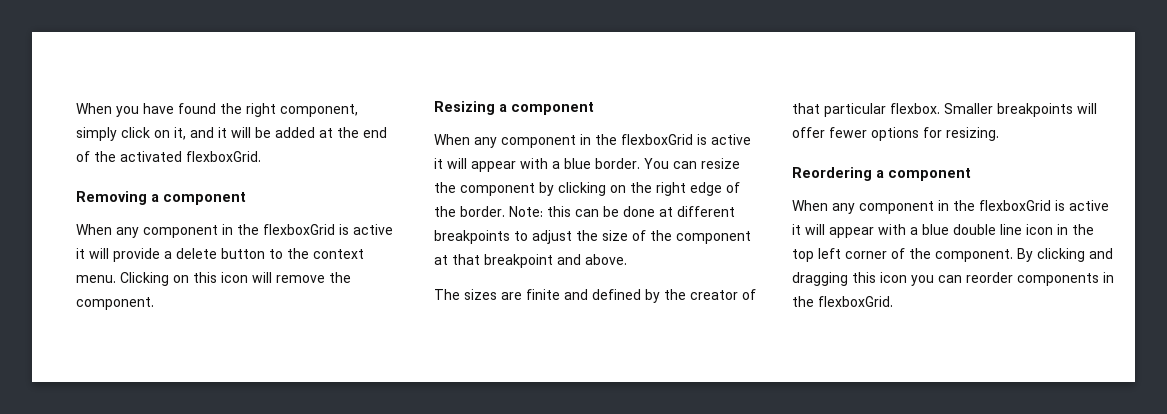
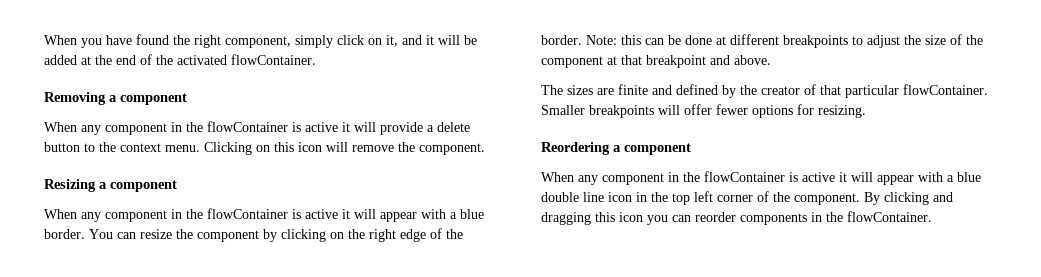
- When you have found the right component, simply click on it, and it will be added at the end of the activated flexboxGrid.
+ When you have found the right component, simply click on it, and it will be added at the end of the activated flowContainer.
- When any component in the flexboxGrid is active it will provide a delete button to the context menu.
+ When any component in the flowContainer is active it will provide a delete button to the context menu.
- When any component in the flexboxGrid is active it will appear with a blue border.
+ When any component in the flowContainer is active it will appear with a blue border.
- The sizes are finite and defined by the creator of that particular flexbox.
+ The sizes are finite and defined by the creator of that particular flowContainer.
- When any component in the flexboxGrid is active it will appear with a blue double line icon in the top left corner of the component.
+ When any component in the flowContainer is active it will appear with a blue double line icon in the top left corner of the component.
- By clicking and dragging this icon you can reorder components in the flexboxGrid.
+ By clicking and dragging this icon you can reorder components in the flowContainer.

